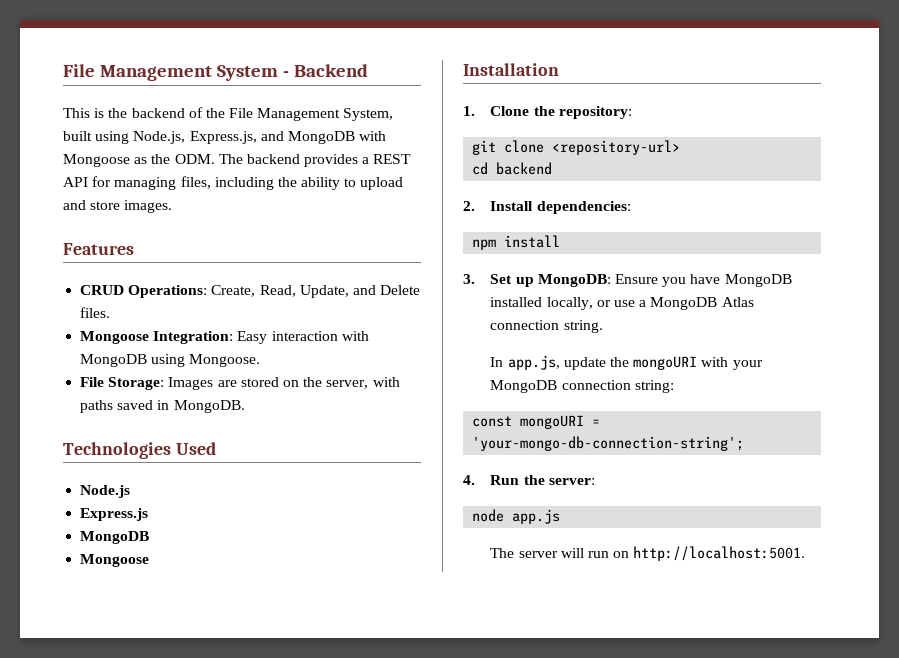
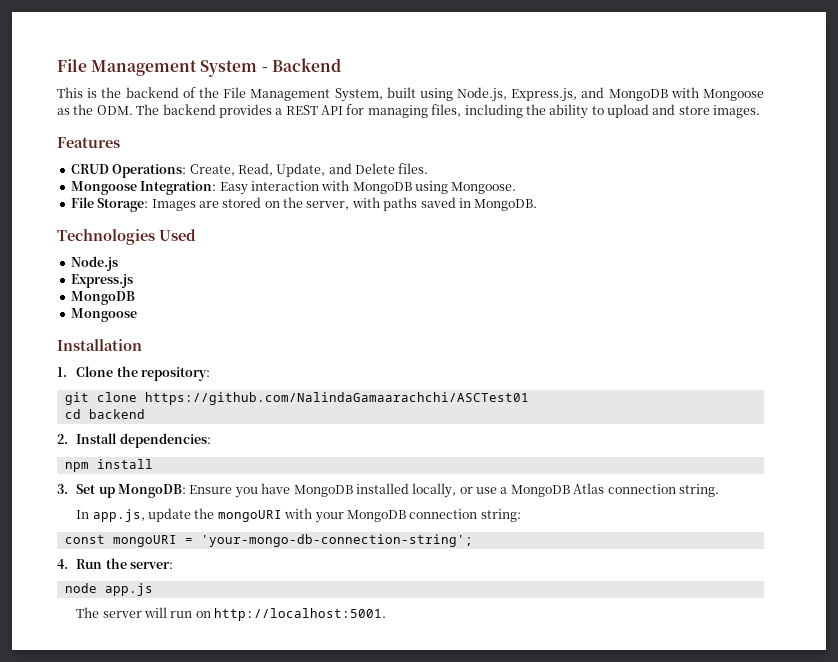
- git clone <repository-url>
+ git clone https://github.com/NalindaGamaarachchi/ASCTest01

